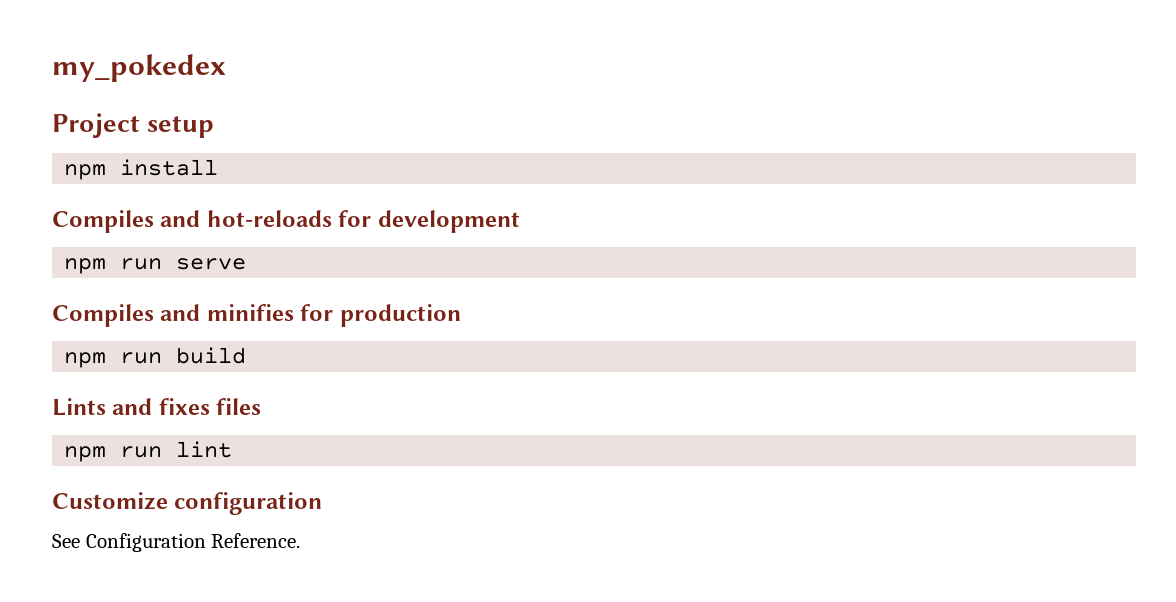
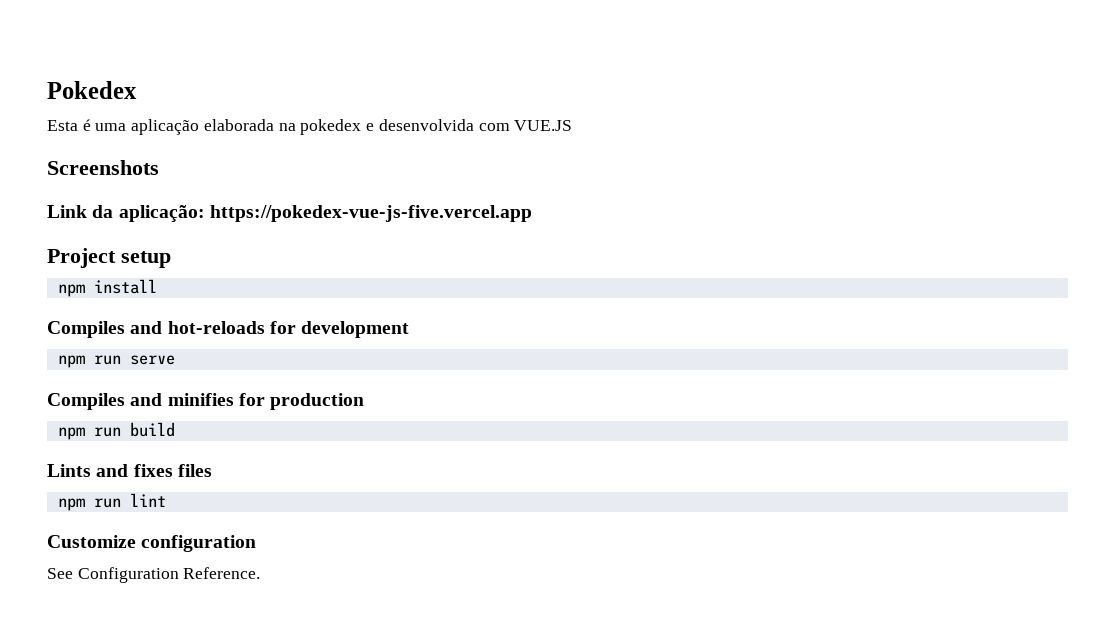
- my_pokedex
+ Pokedex
+ Esta é uma aplicação elaborada na pokedex e desenvolvida com VUE.JS
+ Screenshots
+ Link da aplicação: https://pokedex-vue-js-five.vercel.app

